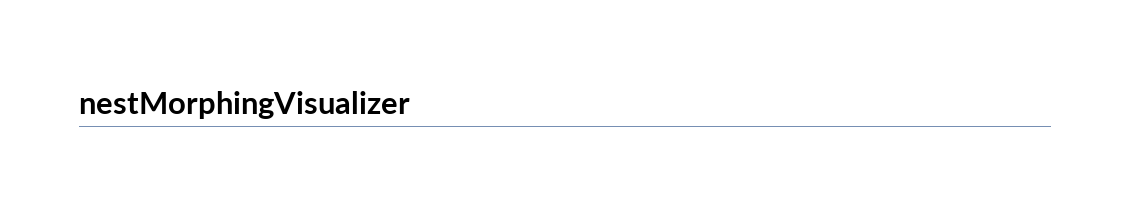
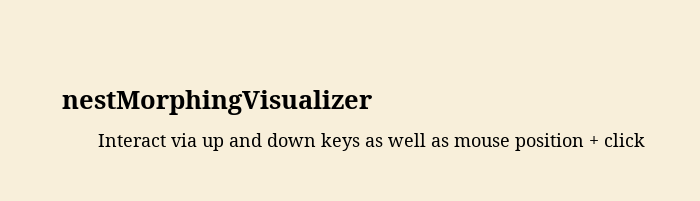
+ Interact via up and down keys as well as mouse position + click

